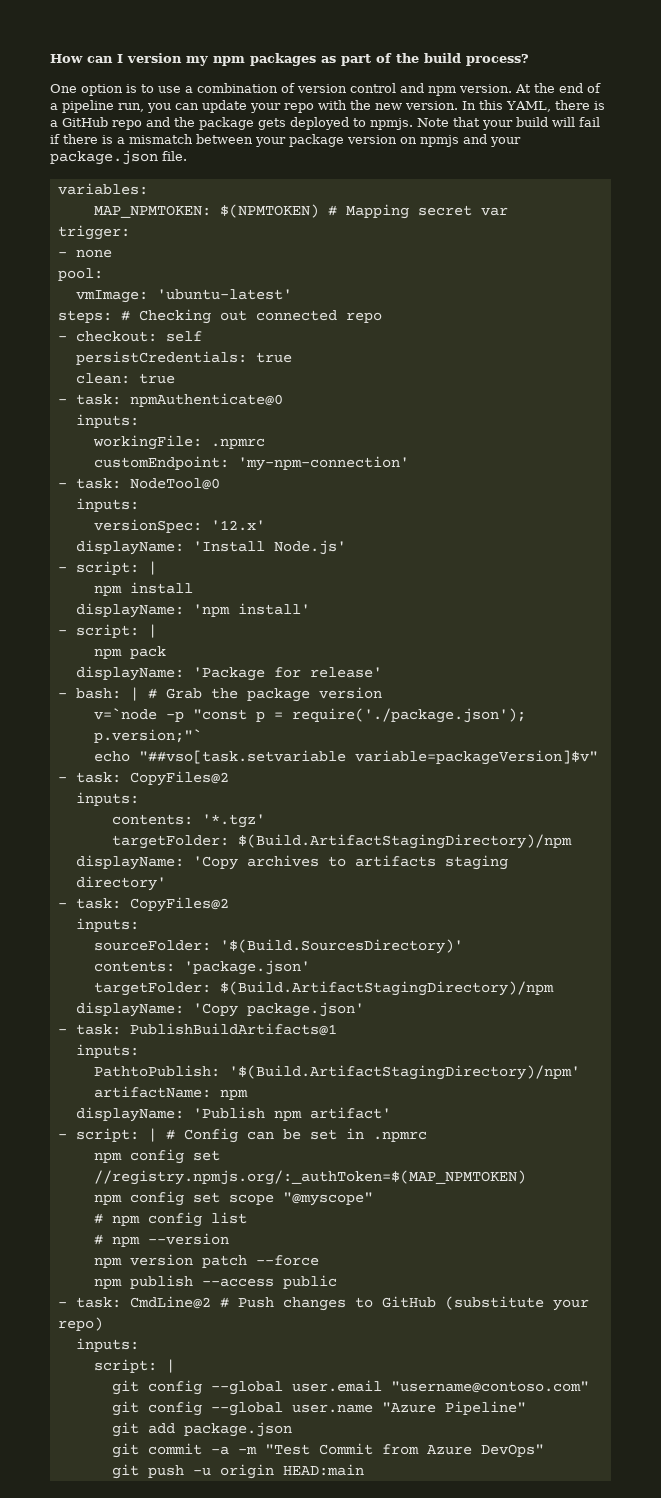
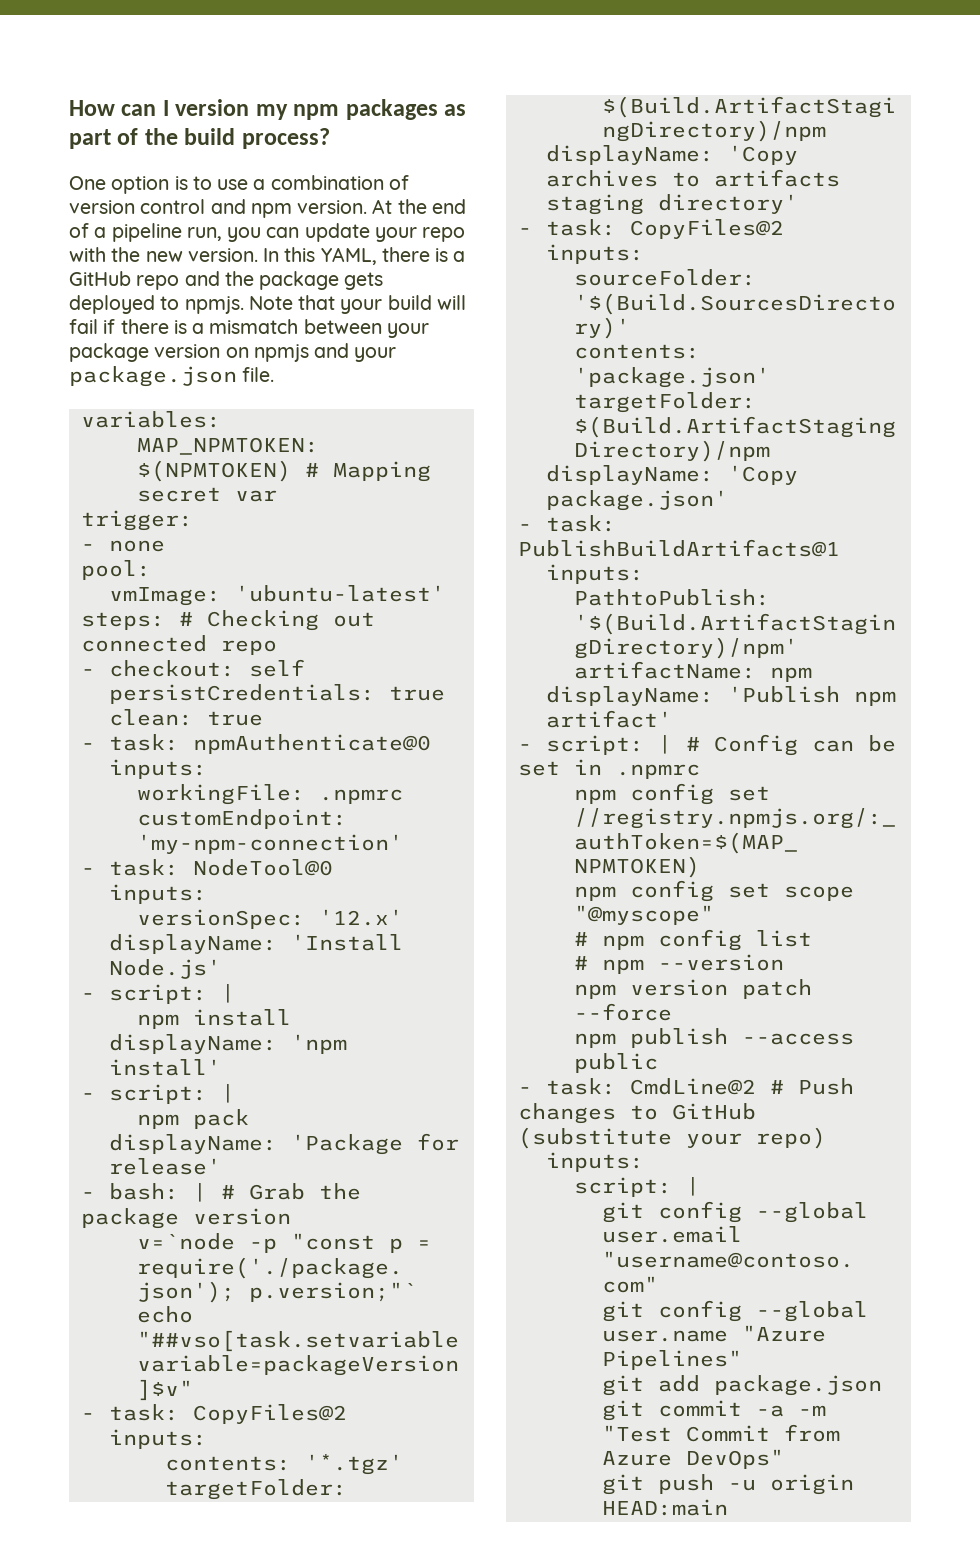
- git config --global user.name "Azure Pipeline"
+ git config --global user.name "Azure Pipelines"

